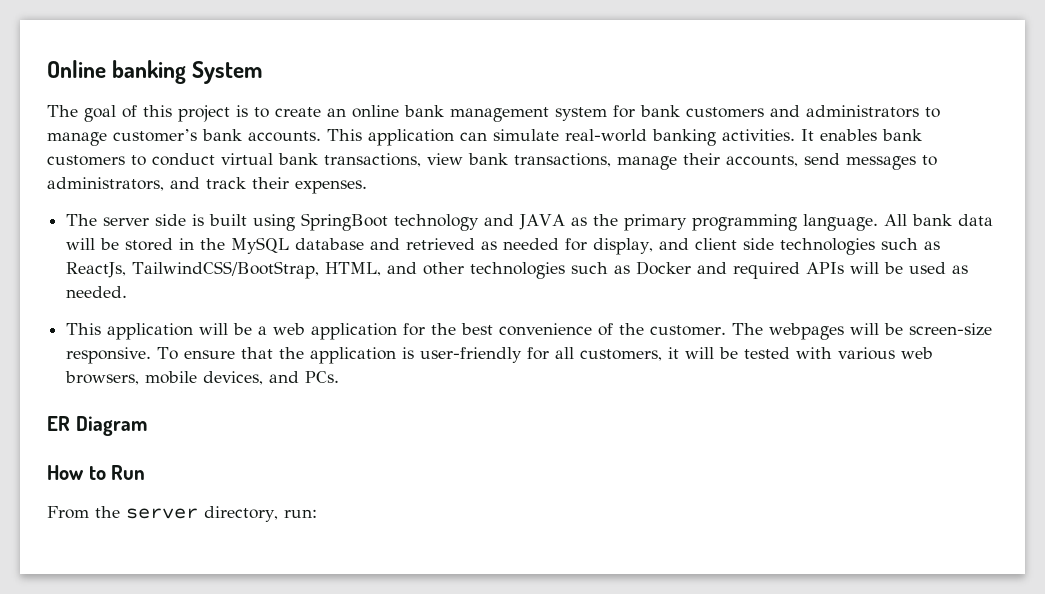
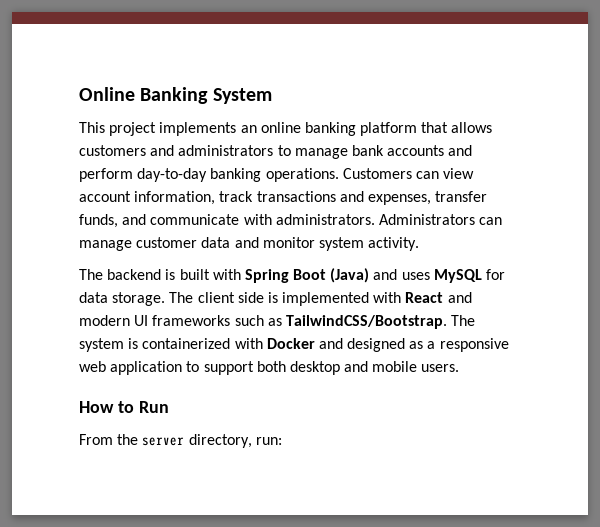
- Online banking System
+ Online Banking System
- The goal of this project is to create an online bank management system for bank customers and administrators to manage customer’s bank accounts. This application can simulate real-world banking activities. It enables bank customers to conduct virtual bank transactions, view bank transactions, manage their accounts, send messages to administrators, and track their expenses.
- The server side is built using SpringBoot technology and JAVA as the primary programming language. All bank data will be stored in the MySQL database and retrieved as needed for display, and client side technologies such as ReactJs, TailwindCSS/BootStrap, HTML, and other technologies such as Docker and required APIs will be used as needed.
- This application will be a web application for the best convenience of the customer. The webpages will be screen-size responsive. To ensure that the application is user-friendly for all customers, it will be tested with various web browsers, mobile devices, and PCs.
- ER Diagram
+ This project implements an online banking platform that allows customers and administrators to manage bank accounts and perform day-to-day banking operations. Customers can view account information, track transactions and expenses, transfer funds, and communicate with administrators. Administrators can manage customer data and monitor system activity.
+ The backend is built with Spring Boot (Java) and uses MySQL for data storage. The client side is implemented with React and modern UI frameworks such as TailwindCSS/Bootstrap. The system is containerized with Docker and designed as a responsive web application to support both desktop and mobile users.

